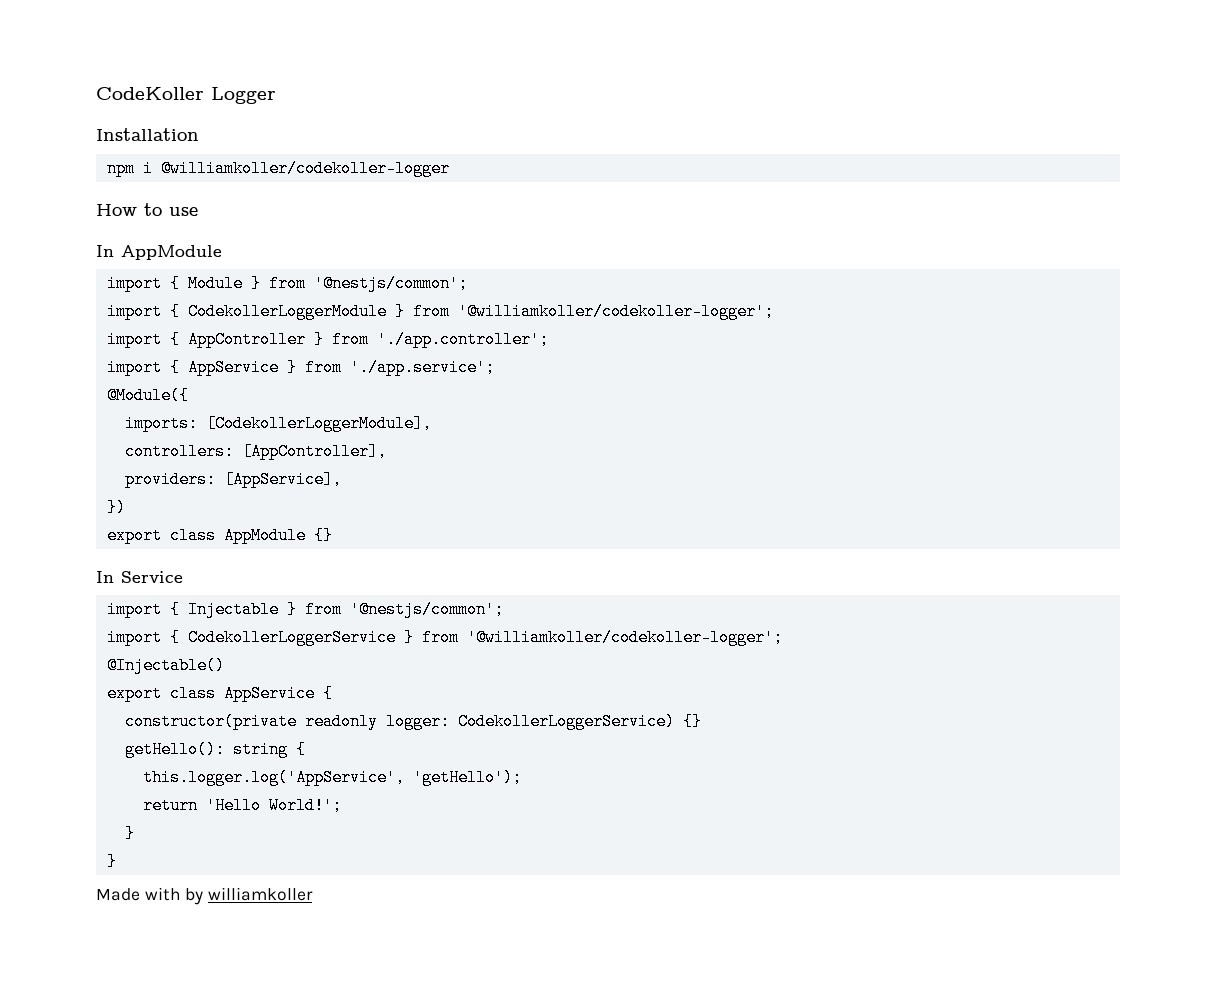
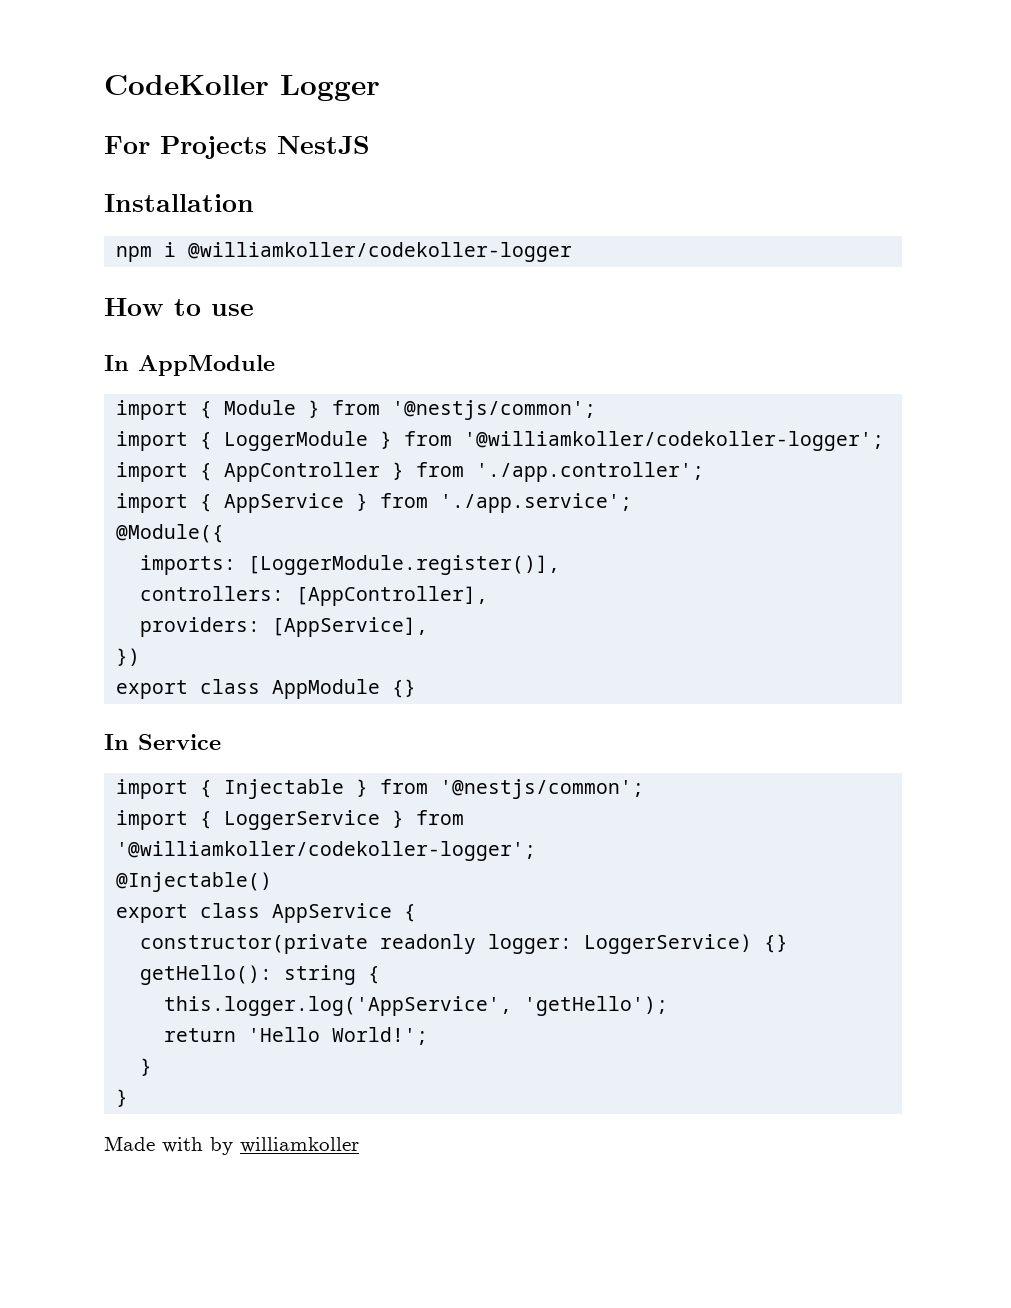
+ For Projects NestJS
- import { CodekollerLoggerModule } from '@williamkoller/codekoller-logger';
+ import { LoggerModule } from '@williamkoller/codekoller-logger';
- imports: [CodekollerLoggerModule],
+ imports: [LoggerModule.register()],
- import { CodekollerLoggerService } from '@williamkoller/codekoller-logger';
+ import { LoggerService } from '@williamkoller/codekoller-logger';
- constructor(private readonly logger: CodekollerLoggerService) {}
+ constructor(private readonly logger: LoggerService) {}

